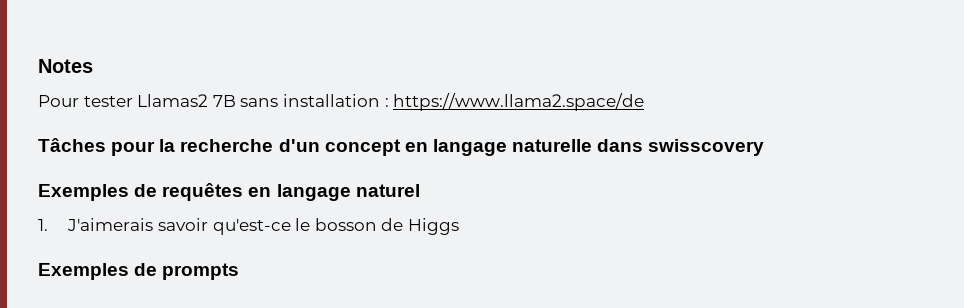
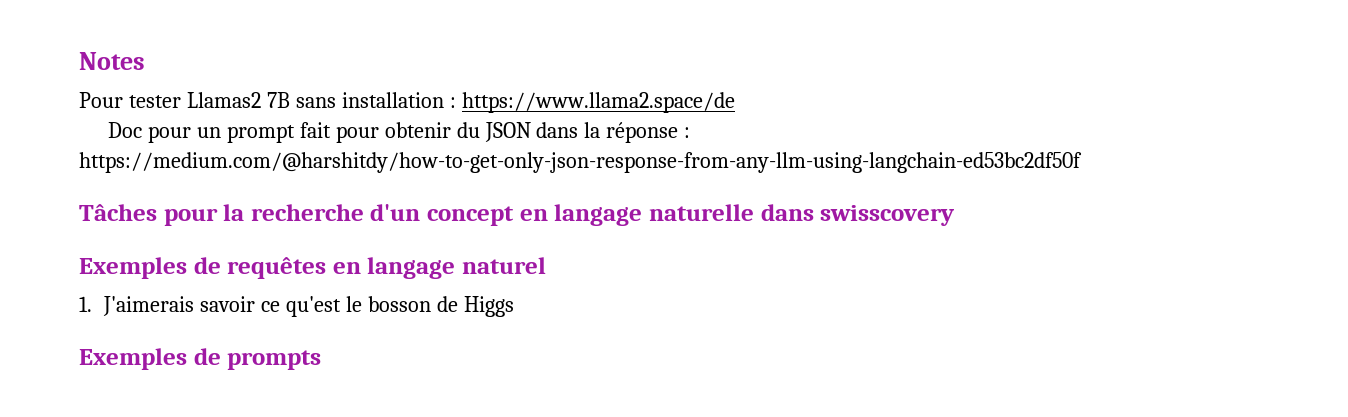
+ Doc pour un prompt fait pour obtenir du JSON dans la réponse : https://medium.com/@harshitdy/how-to-get-only-json-response-from-any-llm-using-langchain-ed53bc2df50f
- 1. J'aimerais savoir qu'est-ce le bosson de Higgs
+ 1. J'aimerais savoir ce qu'est le bosson de Higgs

